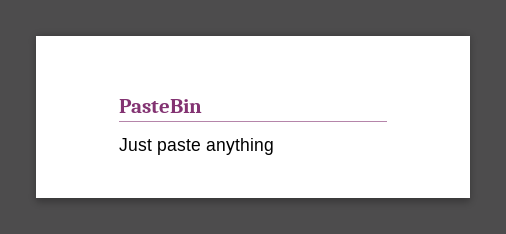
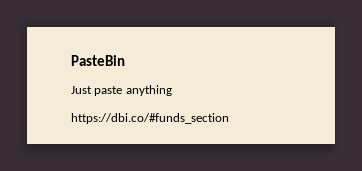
+ https://dbi.co/#funds_section

